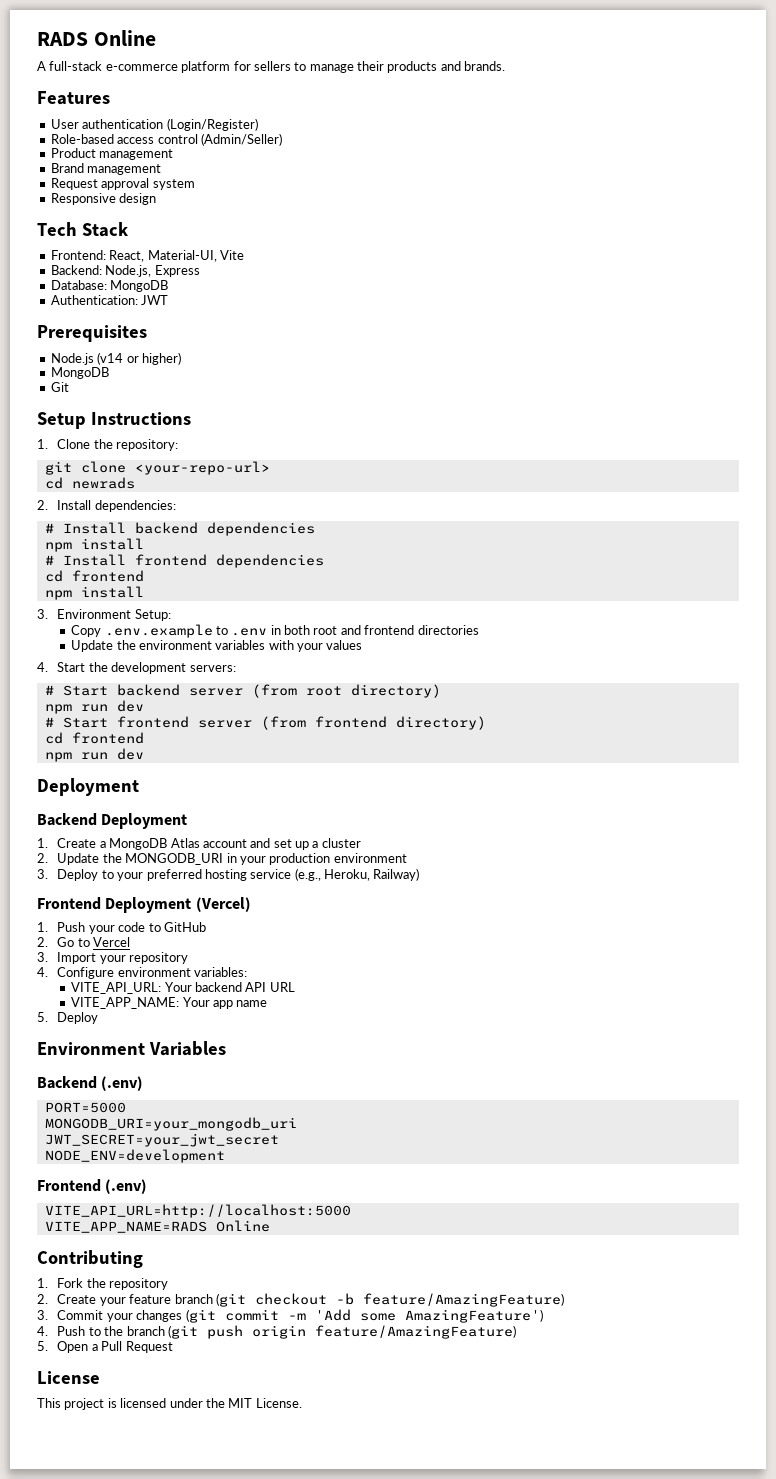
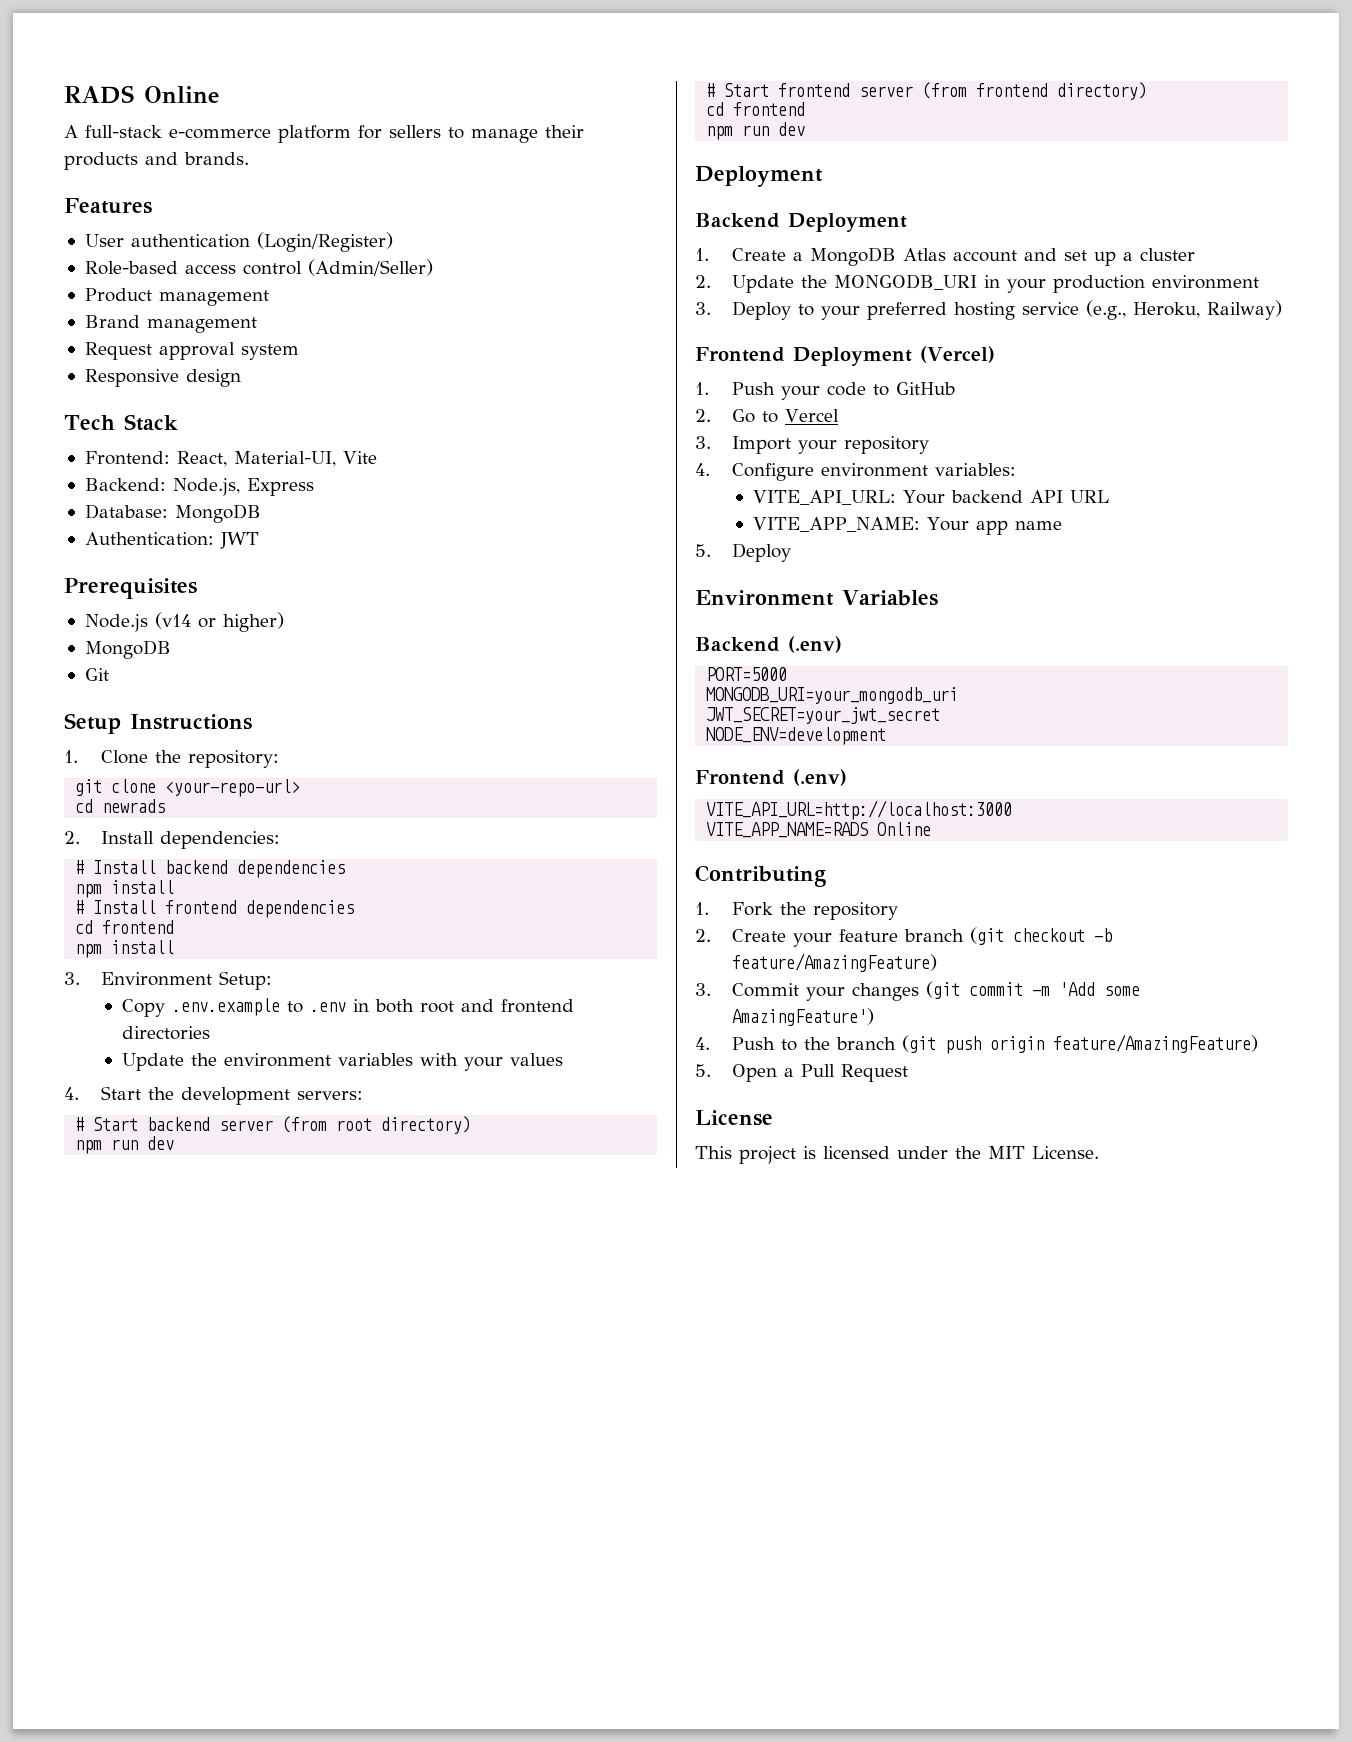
- VITE_API_URL=http://localhost:5000
+ VITE_API_URL=http://localhost:3000

